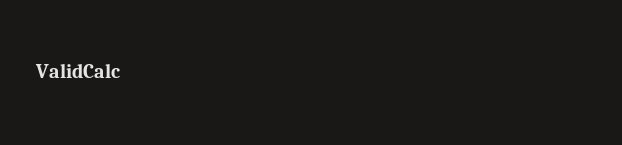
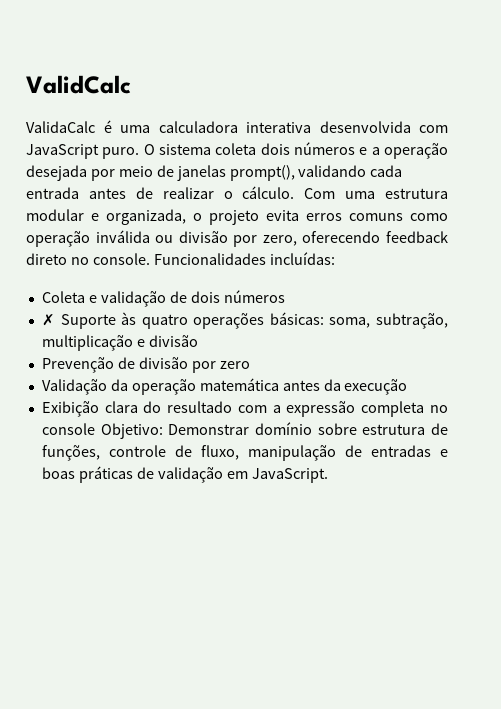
+ ValidaCalc é uma calculadora interativa desenvolvida com JavaScript puro. O sistema coleta dois números e a operação desejada por meio de janelas prompt(), validando cada entrada antes de realizar o cálculo. Com uma estrutura modular e organizada, o projeto evita erros comuns como operação inválida ou divisão por zero, oferecendo feedback direto no console. Funcionalidades incluídas:
+ Coleta e validação de dois números
+ ✗ Suporte às quatro operações básicas: soma, subtração, multiplicação e divisão
+ Prevenção de divisão por zero
+ Validação da operação matemática antes da execução
+ Exibição clara do resultado com a expressão completa no console Objetivo: Demonstrar domínio sobre estrutura de funções, controle de fluxo, manipulação de entradas e boas práticas de validação em JavaScript.

